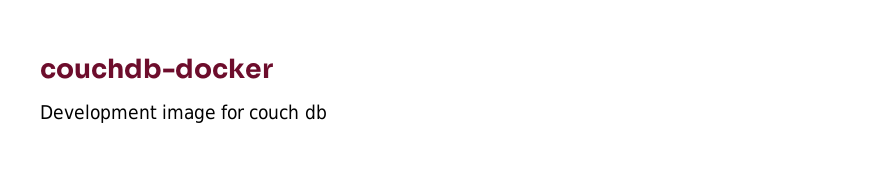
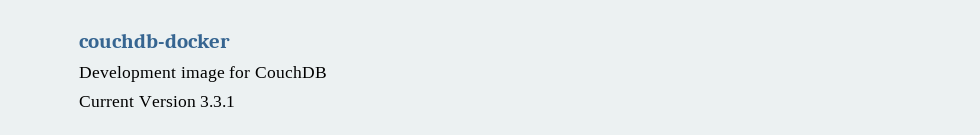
- Development image for couch db
+ Development image for CouchDB
+ Current Version 3.3.1

